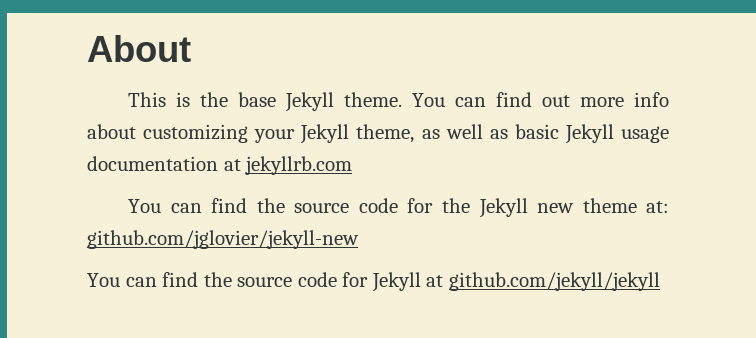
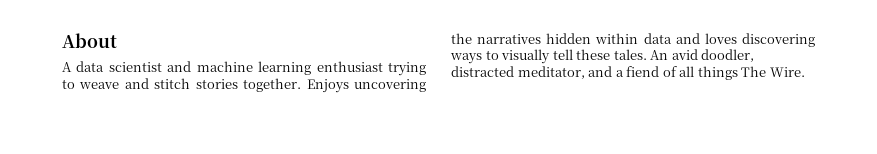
- This is the base Jekyll theme. You can find out more info about customizing your Jekyll theme, as well as basic Jekyll usage documentation at jekyllrb.com
- You can find the source code for the Jekyll new theme at: github.com/jglovier/jekyll-new
- You can find the source code for Jekyll at github.com/jekyll/jekyll
+ A data scientist and machine learning enthusiast trying to weave and stitch stories together. Enjoys uncovering the narratives hidden within data and loves discovering ways to visually tell these tales. An avid doodler, distracted meditator, and a fiend of all things The Wire.

